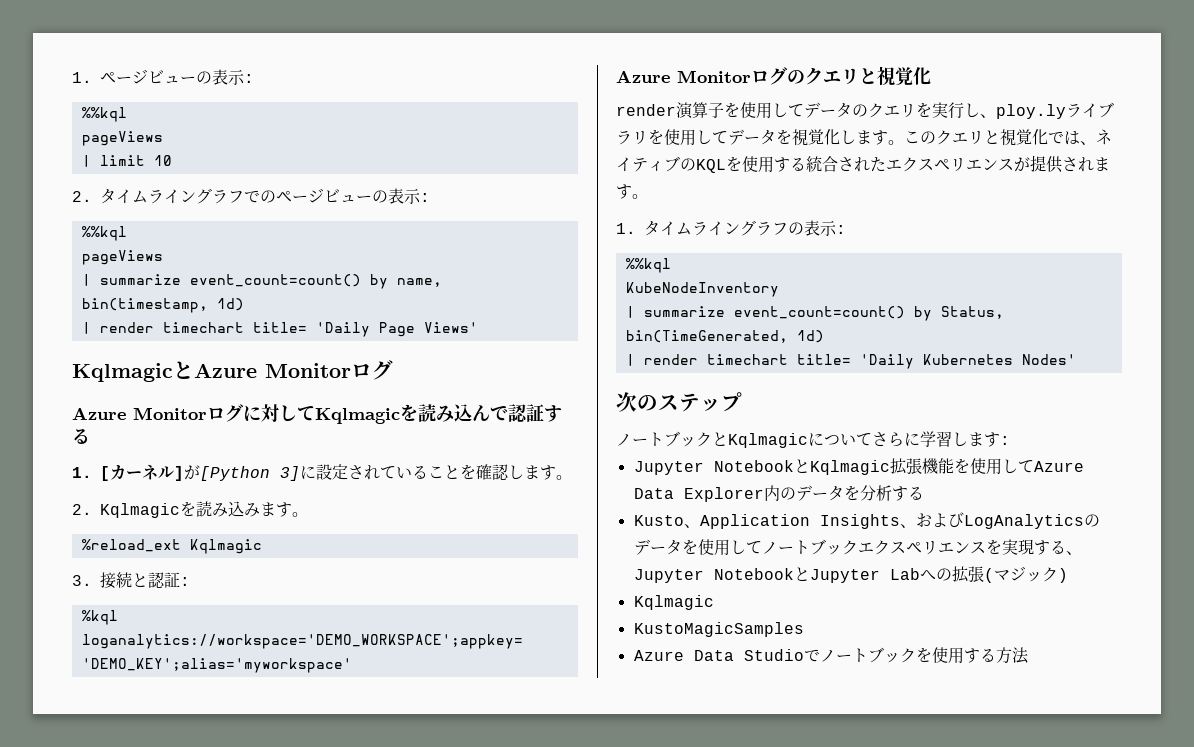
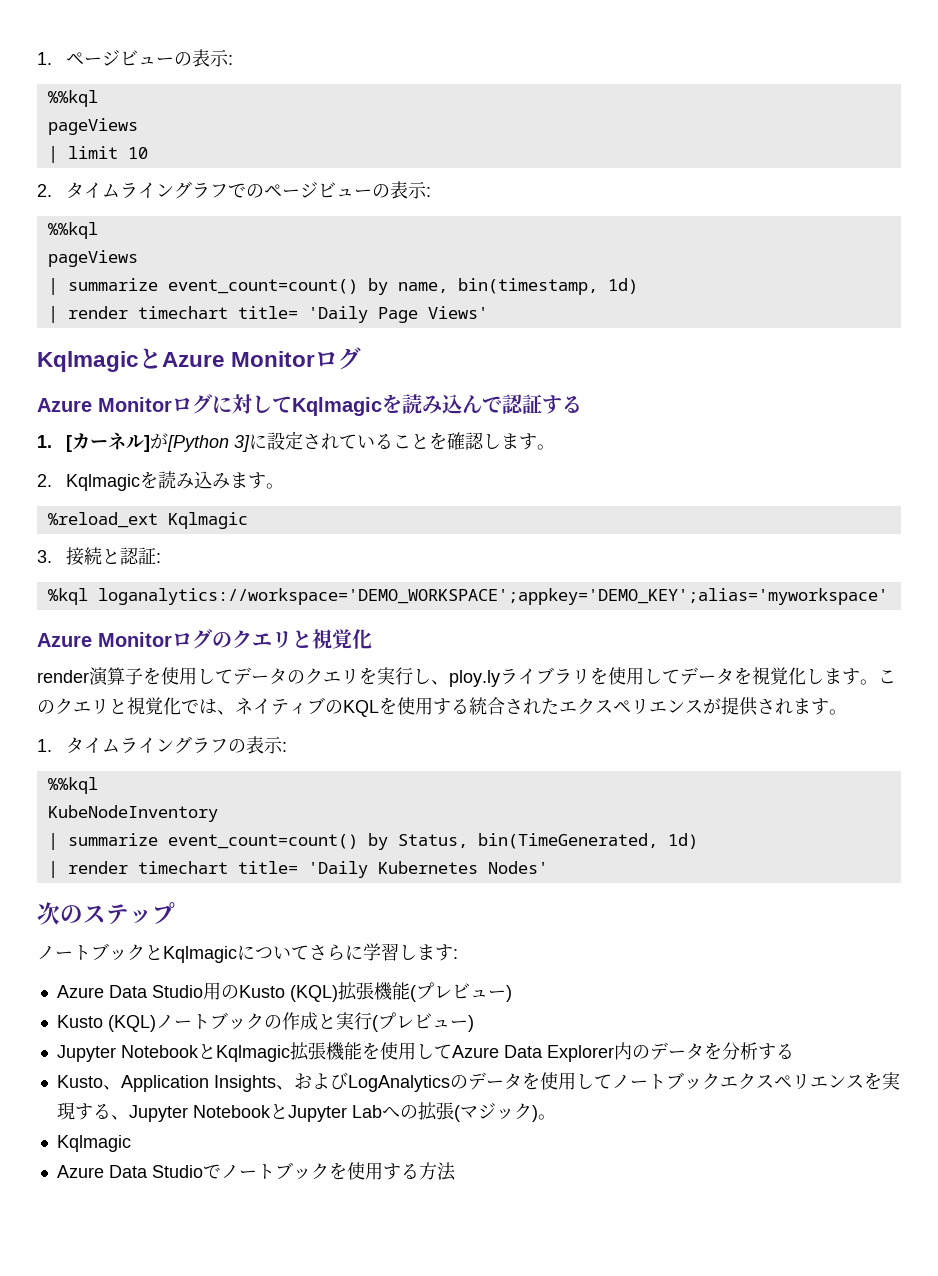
+ Azure Data Studio用のKusto (KQL)拡張機能(プレビュー)
+ Kusto (KQL)ノートブックの作成と実行(プレビュー)
- Kusto、Application Insights、およびLogAnalyticsのデータを使用してノートブックエクスペリエンスを実現する、Jupyter NotebookとJupyter Labへの拡張(マジック)
+ Kusto、Application Insights、およびLogAnalyticsのデータを使用してノートブックエクスペリエンスを実現する、Jupyter NotebookとJupyter Labへの拡張(マジック)。
  Kqlmagic
- KustoMagicSamples

